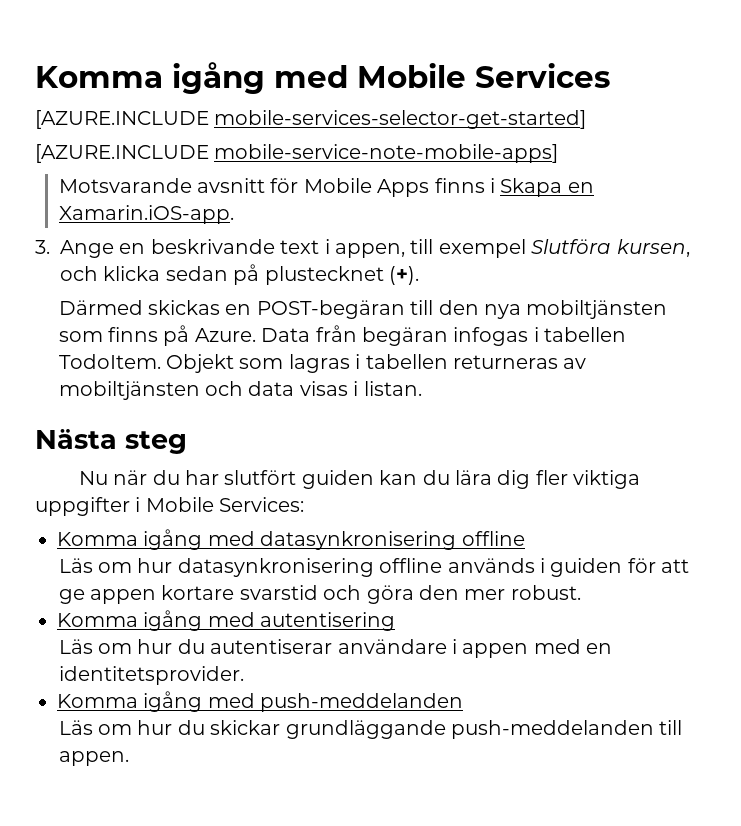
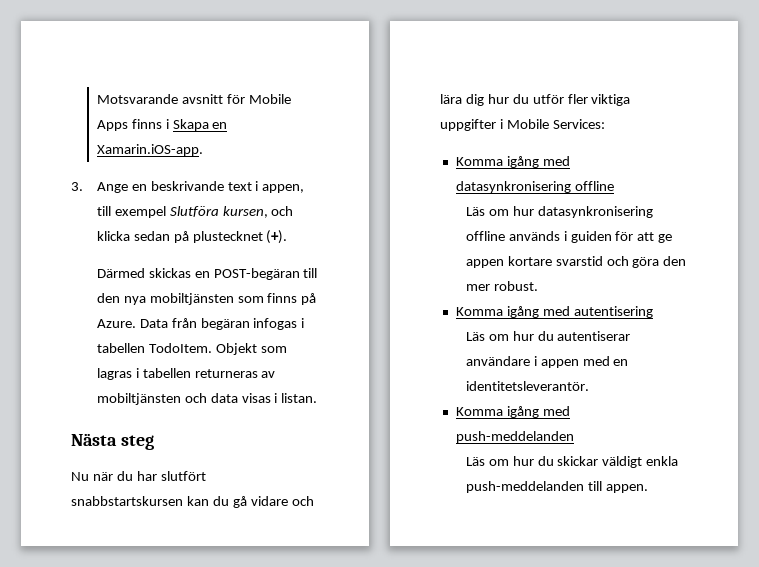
- Komma igång med Mobile Services
- [AZURE.INCLUDE mobile-services-selector-get-started]
- [AZURE.INCLUDE mobile-service-note-mobile-apps]
- Nu när du har slutfört guiden kan du lära dig fler viktiga uppgifter i Mobile Services:
+ Nu när du har slutfört snabbstartskursen kan du gå vidare och lära dig hur du utför fler viktiga uppgifter i Mobile Services:
- Läs om hur du autentiserar användare i appen med en identitetsprovider.
+ Läs om hur du autentiserar användare i appen med en identitetsleverantör.
- Läs om hur du skickar grundläggande push-meddelanden till appen.
+ Läs om hur du skickar väldigt enkla push-meddelanden till appen.

